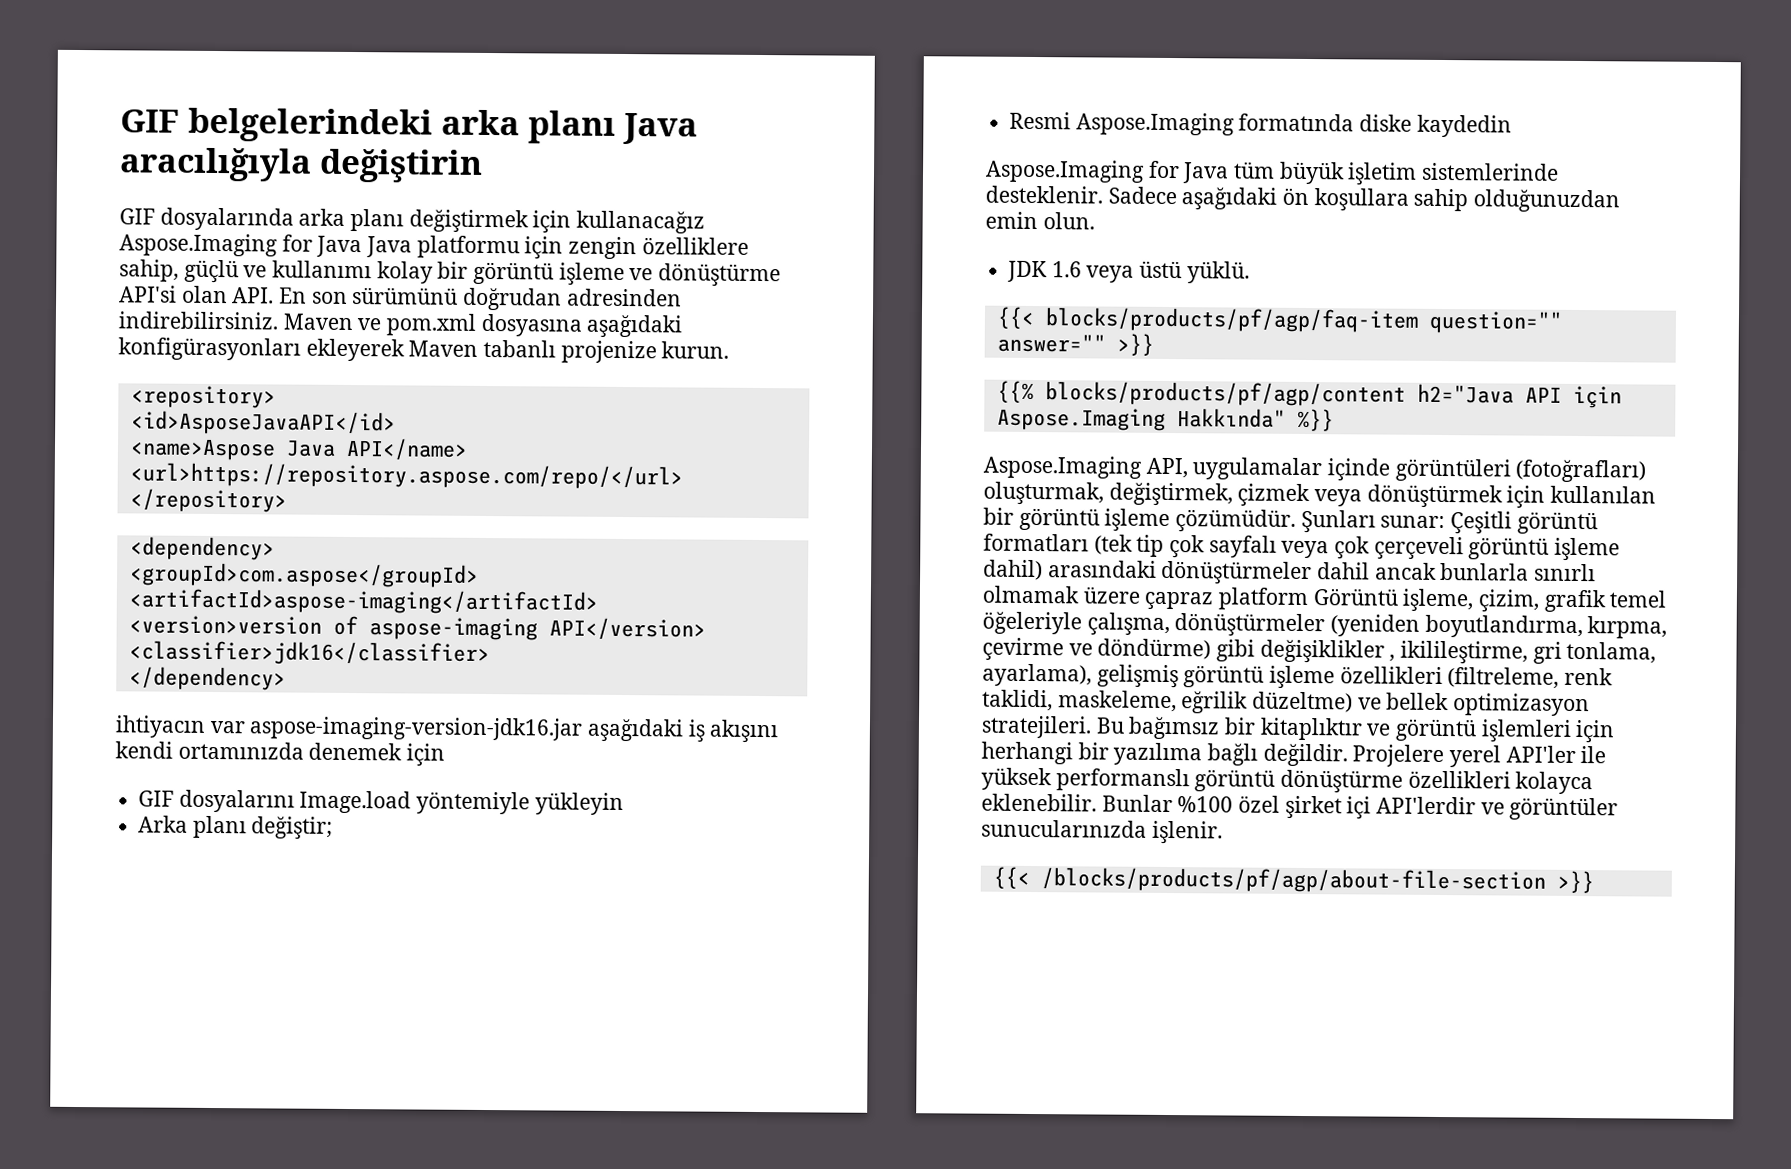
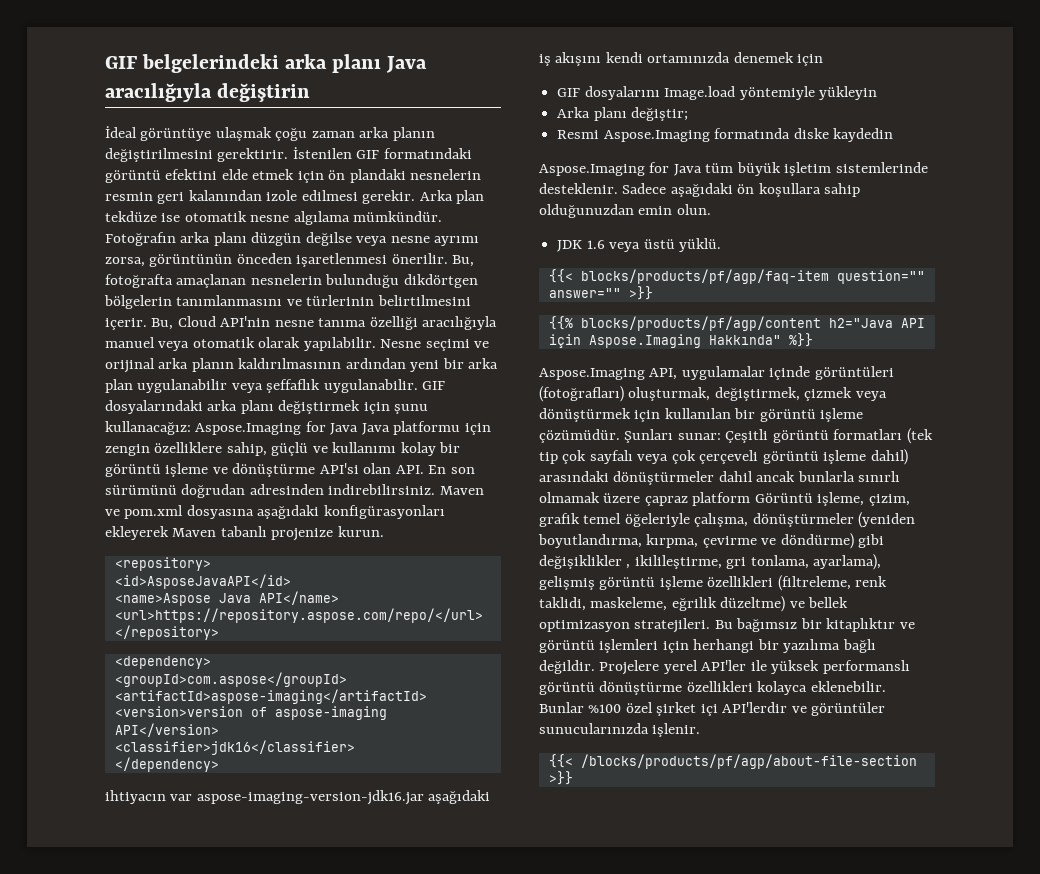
- GIF dosyalarında arka planı değiştirmek için kullanacağız Aspose.Imaging for Java Java platformu için zengin özelliklere sahip, güçlü ve kullanımı kolay bir görüntü işleme ve dönüştürme API'si olan API. En son sürümünü doğrudan adresinden indirebilirsiniz.
+ İdeal görüntüye ulaşmak çoğu zaman arka planın değiştirilmesini gerektirir. İstenilen GIF formatındaki görüntü efektini elde etmek için ön plandaki nesnelerin resmin geri kalanından izole edilmesi gerekir. Arka plan tekdüze ise otomatik nesne algılama mümkündür. Fotoğrafın arka planı düzgün değilse veya nesne ayrımı zorsa, görüntünün önceden işaretlenmesi önerilir. Bu, fotoğrafta amaçlanan nesnelerin bulunduğu dikdörtgen bölgelerin tanımlanmasını ve türlerinin belirtilmesini içerir. Bu, Cloud API'nin nesne tanıma özelliği aracılığıyla manuel veya otomatik olarak yapılabilir. Nesne seçimi ve orijinal arka planın kaldırılmasının ardından yeni bir arka plan uygulanabilir veya şeffaflık uygulanabilir. GIF dosyalarındaki arka planı değiştirmek için şunu kullanacağız: Aspose.Imaging for Java Java platformu için zengin özelliklere sahip, güçlü ve kullanımı kolay bir görüntü işleme ve dönüştürme API'si olan API. En son sürümünü doğrudan adresinden indirebilirsiniz.

